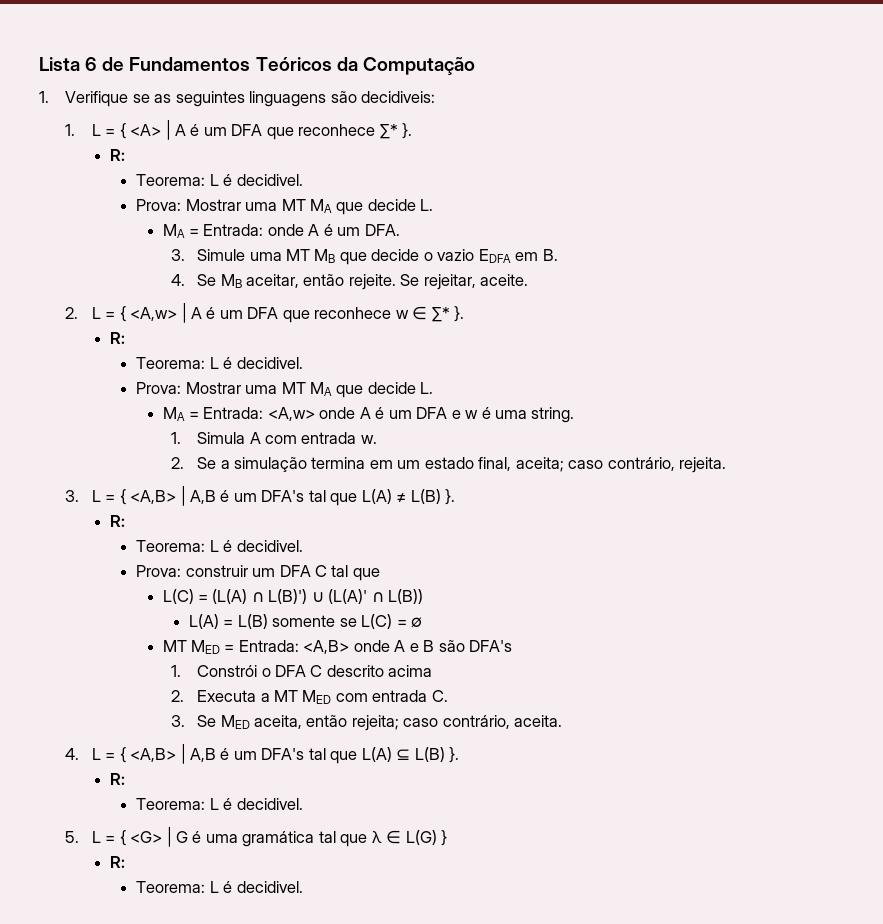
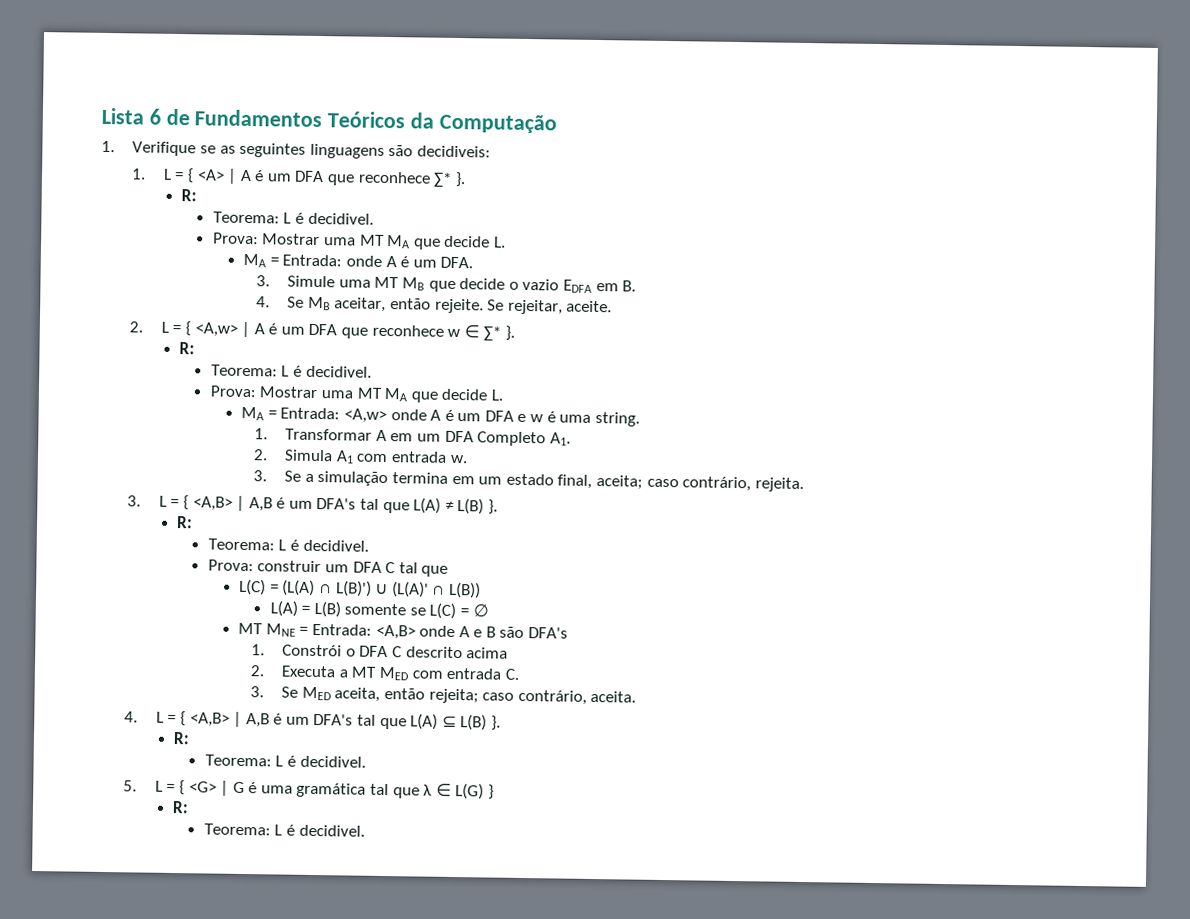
- 1. Simula A com entrada w.
+ 1. Transformar A em um DFA Completo A1.
+ 2. Simula A1 com entrada w.
- 2. Se a simulação termina em um estado final, aceita; caso contrário, rejeita.
+ 3. Se a simulação termina em um estado final, aceita; caso contrário, rejeita.
- MT MED = Entrada: <A,B> onde A e B são DFA's
+ MT MNE = Entrada: <A,B> onde A e B são DFA's

